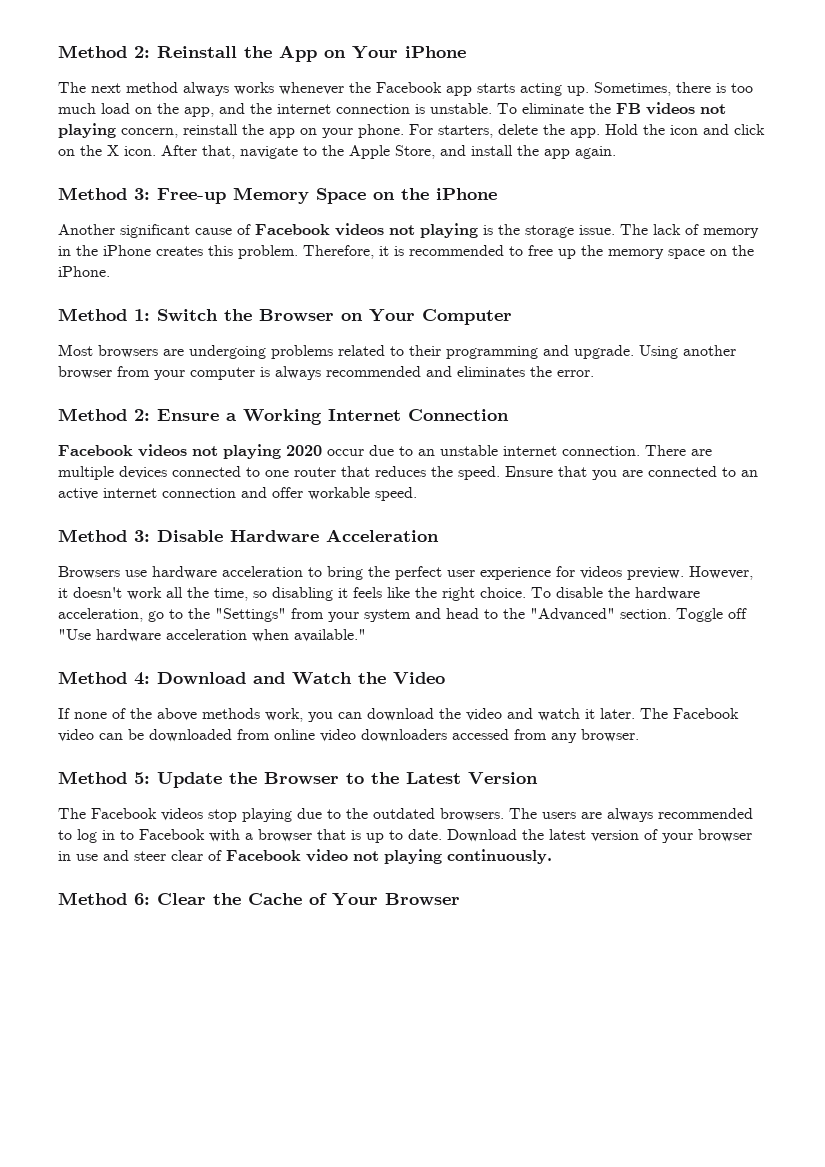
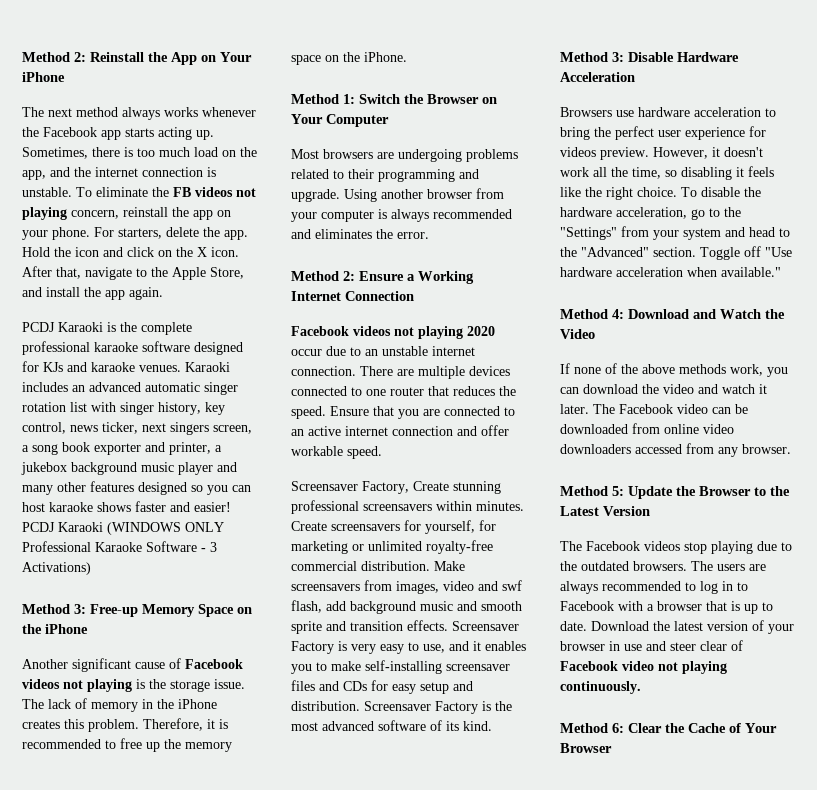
+ PCDJ Karaoki is the complete professional karaoke software designed for KJs and karaoke venues. Karaoki includes an advanced automatic singer rotation list with singer history, key control, news ticker, next singers screen, a song book exporter and printer, a jukebox background music player and many other features designed so you can host karaoke shows faster and easier! PCDJ Karaoki (WINDOWS ONLY Professional Karaoke Software - 3 Activations)
+ Screensaver Factory, Create stunning professional screensavers within minutes. Create screensavers for yourself, for marketing or unlimited royalty-free commercial distribution. Make screensavers from images, video and swf flash, add background music and smooth sprite and transition effects. Screensaver Factory is very easy to use, and it enables you to make self-installing screensaver files and CDs for easy setup and distribution. Screensaver Factory is the most advanced software of its kind.

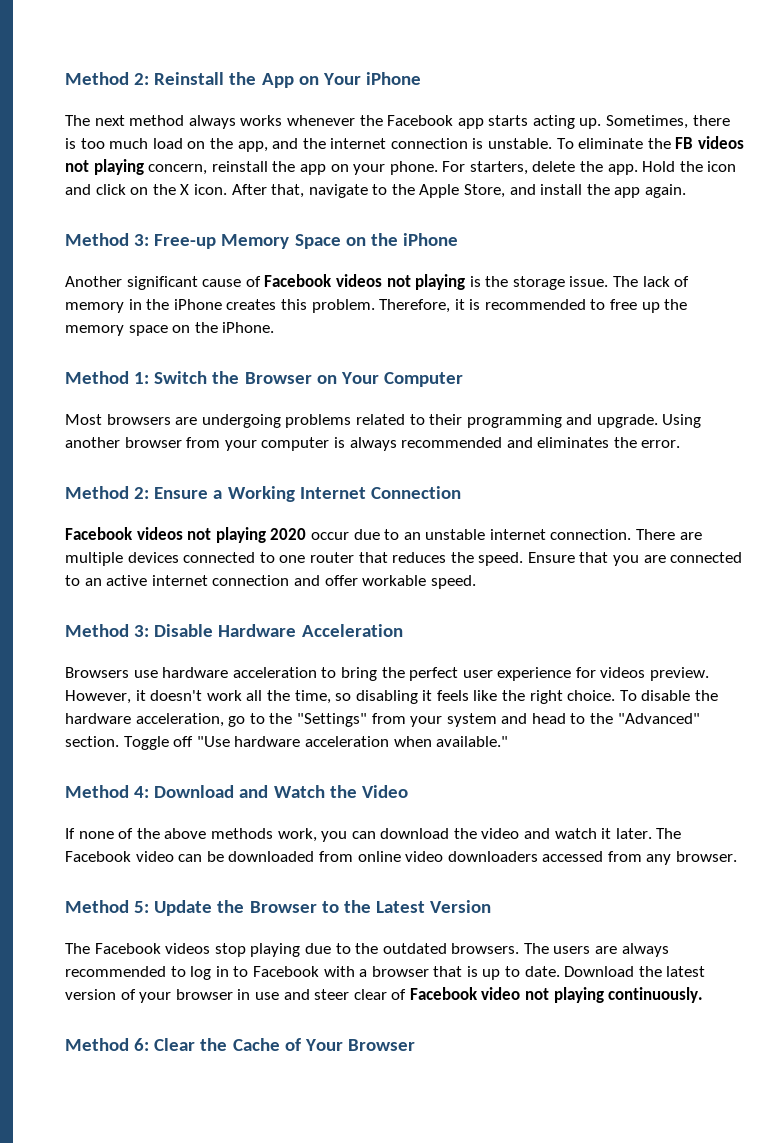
- PCDJ Karaoki is the complete professional karaoke software designed for KJs and karaoke venues. Karaoki includes an advanced automatic singer rotation list with singer history, key control, news ticker, next singers screen, a song book exporter and printer, a jukebox background music player and many other features designed so you can host karaoke shows faster and easier! PCDJ Karaoki (WINDOWS ONLY Professional Karaoke Software - 3 Activations)
- Screensaver Factory, Create stunning professional screensavers within minutes. Create screensavers for yourself, for marketing or unlimited royalty-free commercial distribution. Make screensavers from images, video and swf flash, add background music and smooth sprite and transition effects. Screensaver Factory is very easy to use, and it enables you to make self-installing screensaver files and CDs for easy setup and distribution. Screensaver Factory is the most advanced software of its kind.

